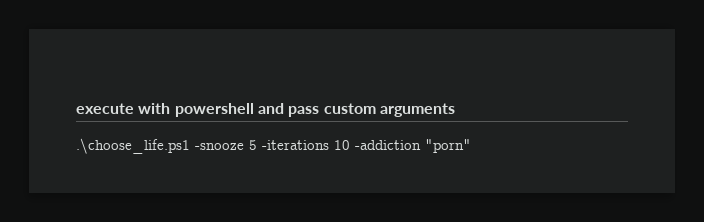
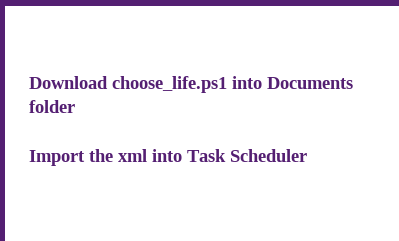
- execute with powershell and pass custom arguments
- .\choose_life.ps1 -snooze 5 -iterations 10 -addiction "porn"
+ Download choose_life.ps1 into Documents folder
+ Import the xml into Task Scheduler

